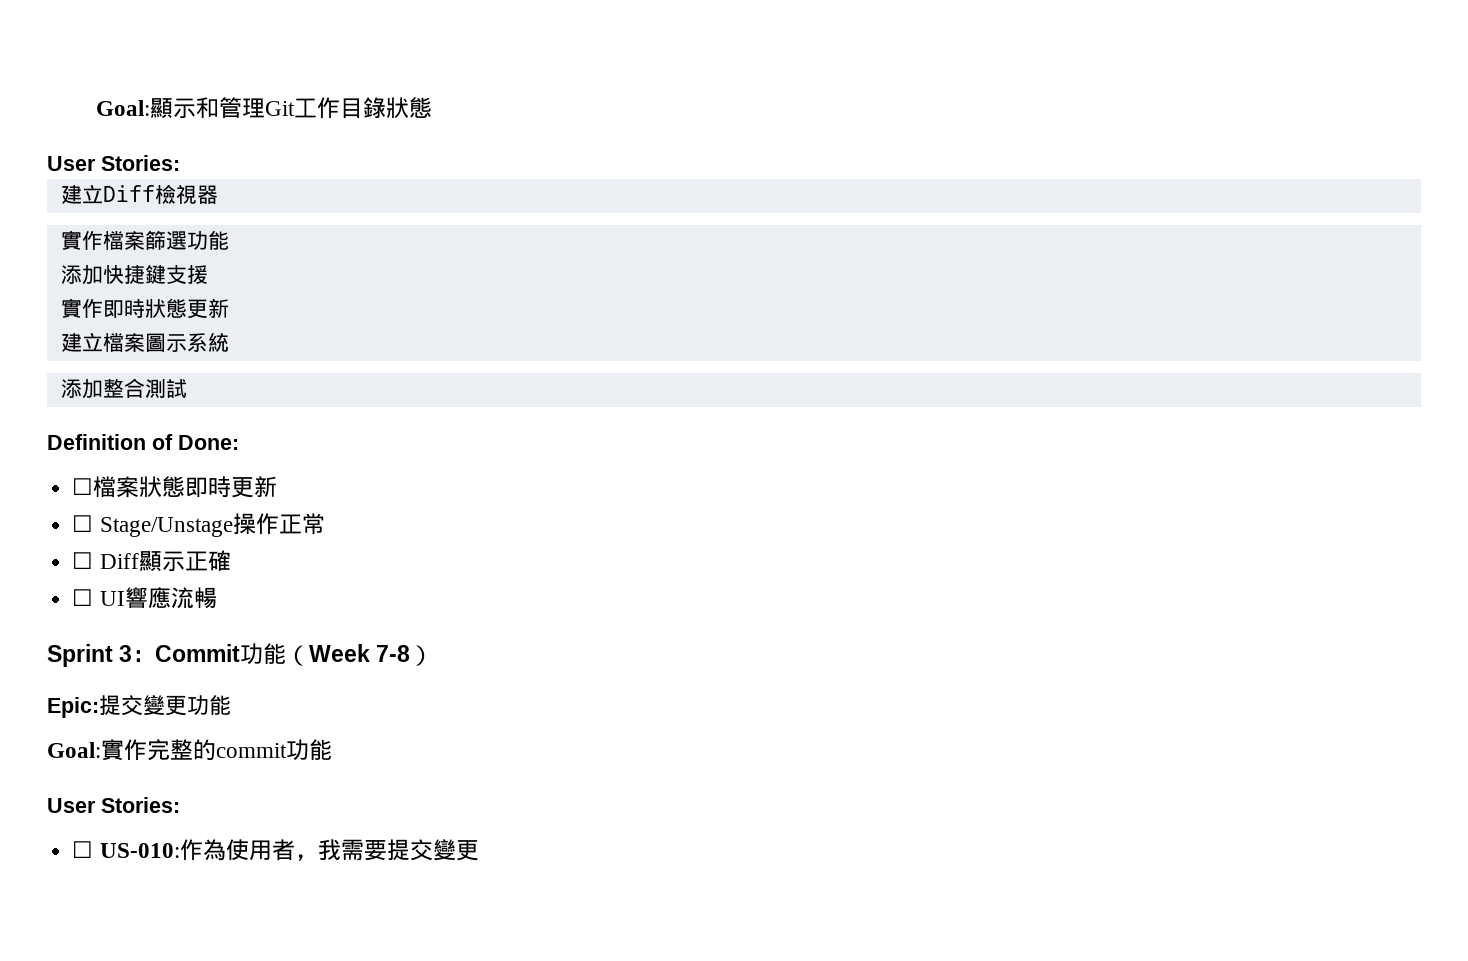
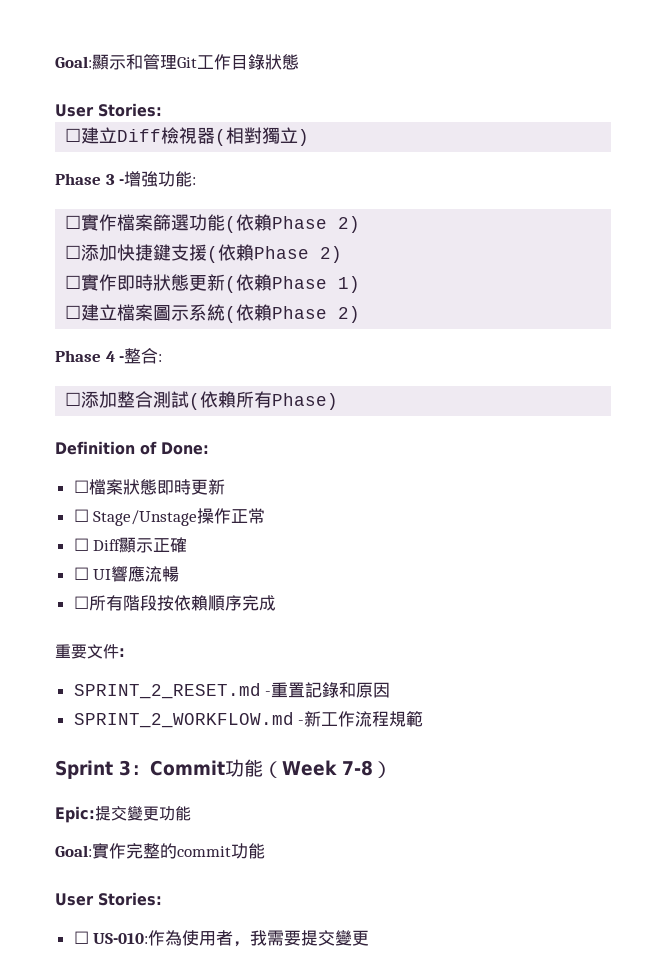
- 建立Diff檢視器
- 實作檔案篩選功能
- 添加快捷鍵支援
- 實作即時狀態更新
- 建立檔案圖示系統
- 添加整合測試
+ ☐建立Diff檢視器(相對獨立)
+ Phase 3 -增強功能:
+ ☐實作檔案篩選功能(依賴Phase 2)
+ ☐添加快捷鍵支援(依賴Phase 2)
+ ☐實作即時狀態更新(依賴Phase 1)
+ ☐建立檔案圖示系統(依賴Phase 2)
+ Phase 4 -整合:
+ ☐添加整合測試(依賴所有Phase)
+ ☐所有階段按依賴順序完成
+ 重要文件:
+ SPRINT_2_RESET.md -重置記錄和原因
+ SPRINT_2_WORKFLOW.md -新工作流程規範

